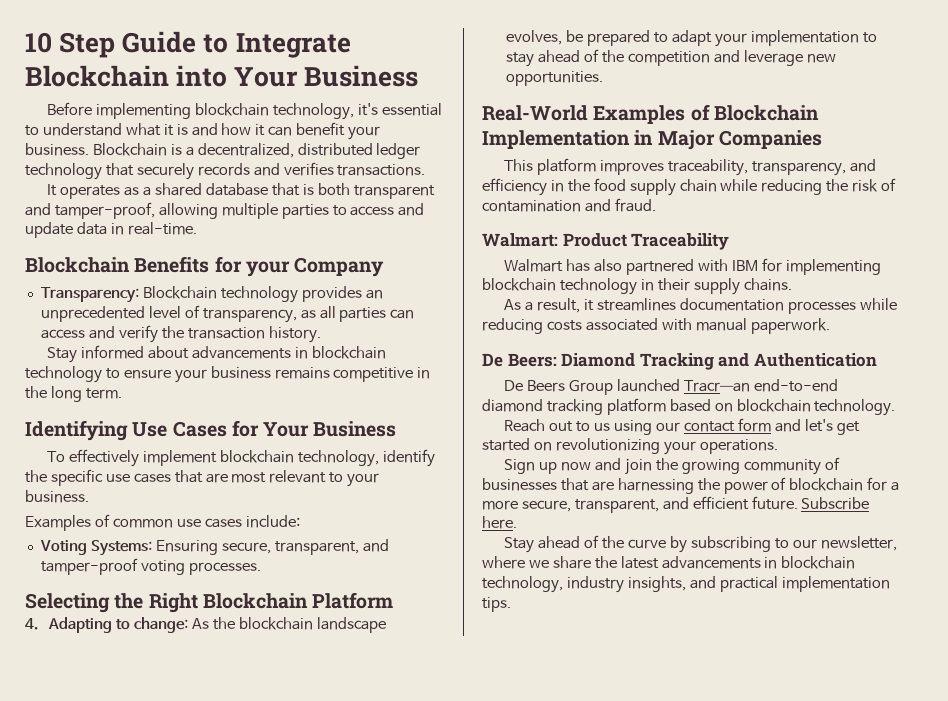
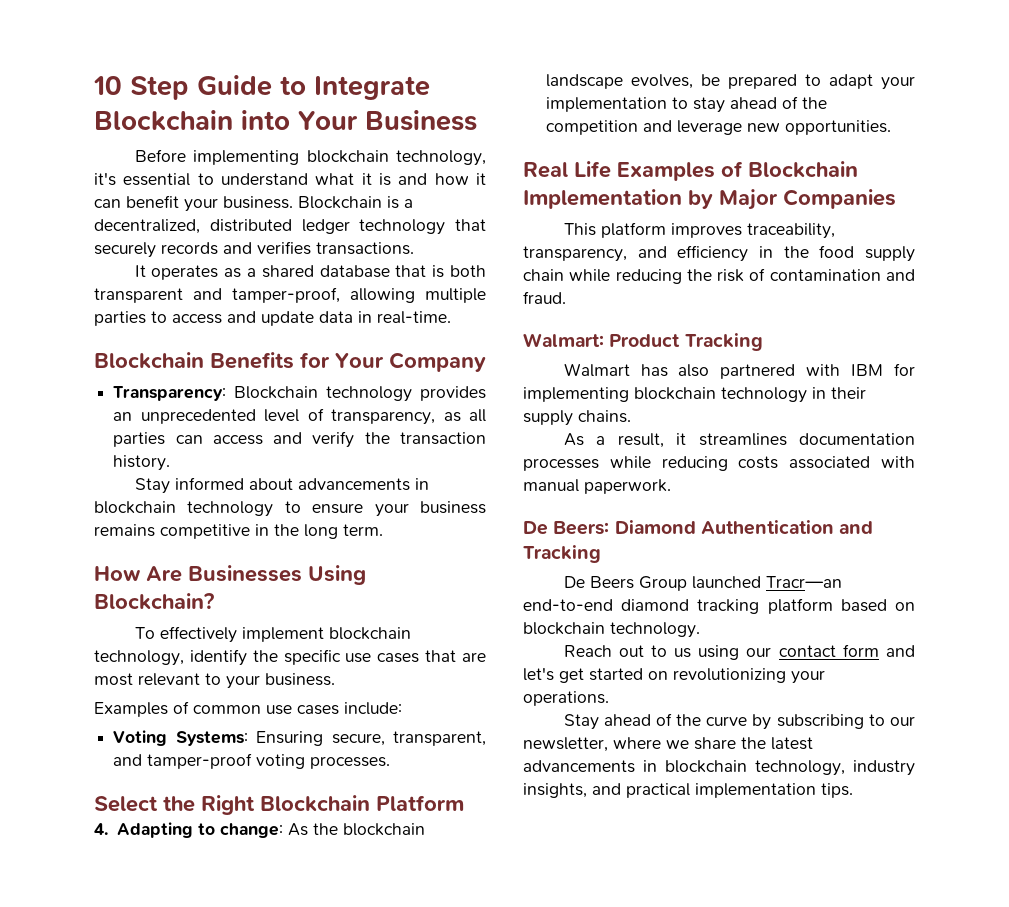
- Blockchain Benefits for your Company
+ Blockchain Benefits for Your Company
- Identifying Use Cases for Your Business
+ How Are Businesses Using Blockchain?
- Selecting the Right Blockchain Platform
+ Select the Right Blockchain Platform
- Real-World Examples of Blockchain Implementation in Major Companies
+ Real Life Examples of Blockchain Implementation by Major Companies
- Walmart: Product Traceability
+ Walmart: Product Tracking
- De Beers: Diamond Tracking and Authentication
+ De Beers: Diamond Authentication and Tracking
- Sign up now and join the growing community of businesses that are harnessing the power of blockchain for a more secure, transparent, and efficient future. Subscribe here.

